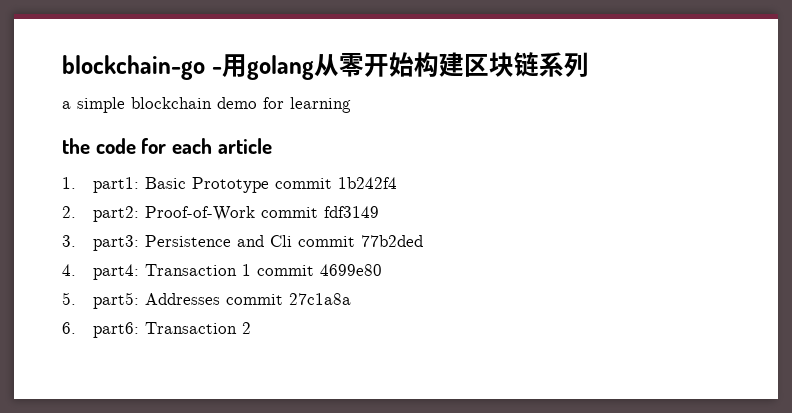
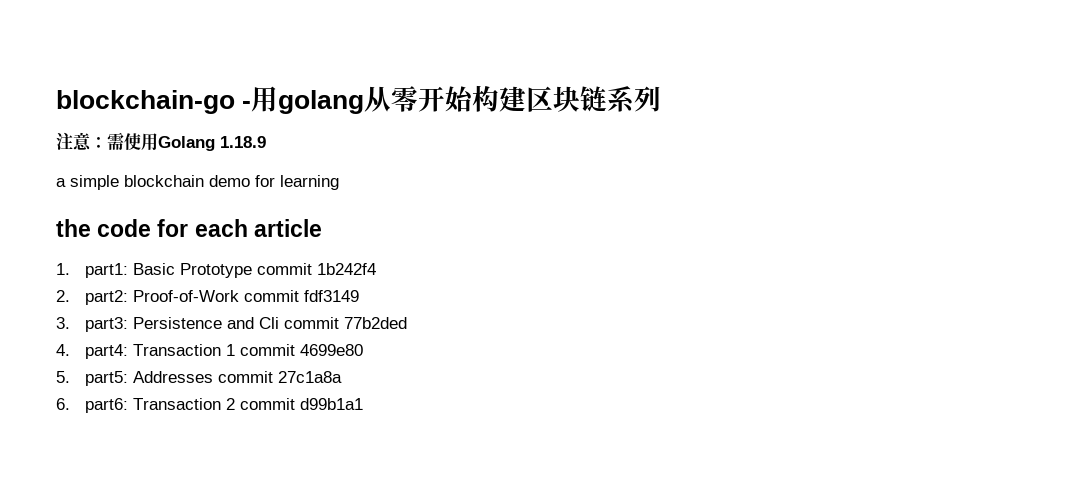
+ 注意：需使用Golang 1.18.9
- 6. part6: Transaction 2
+ 6. part6: Transaction 2 commit d99b1a1

